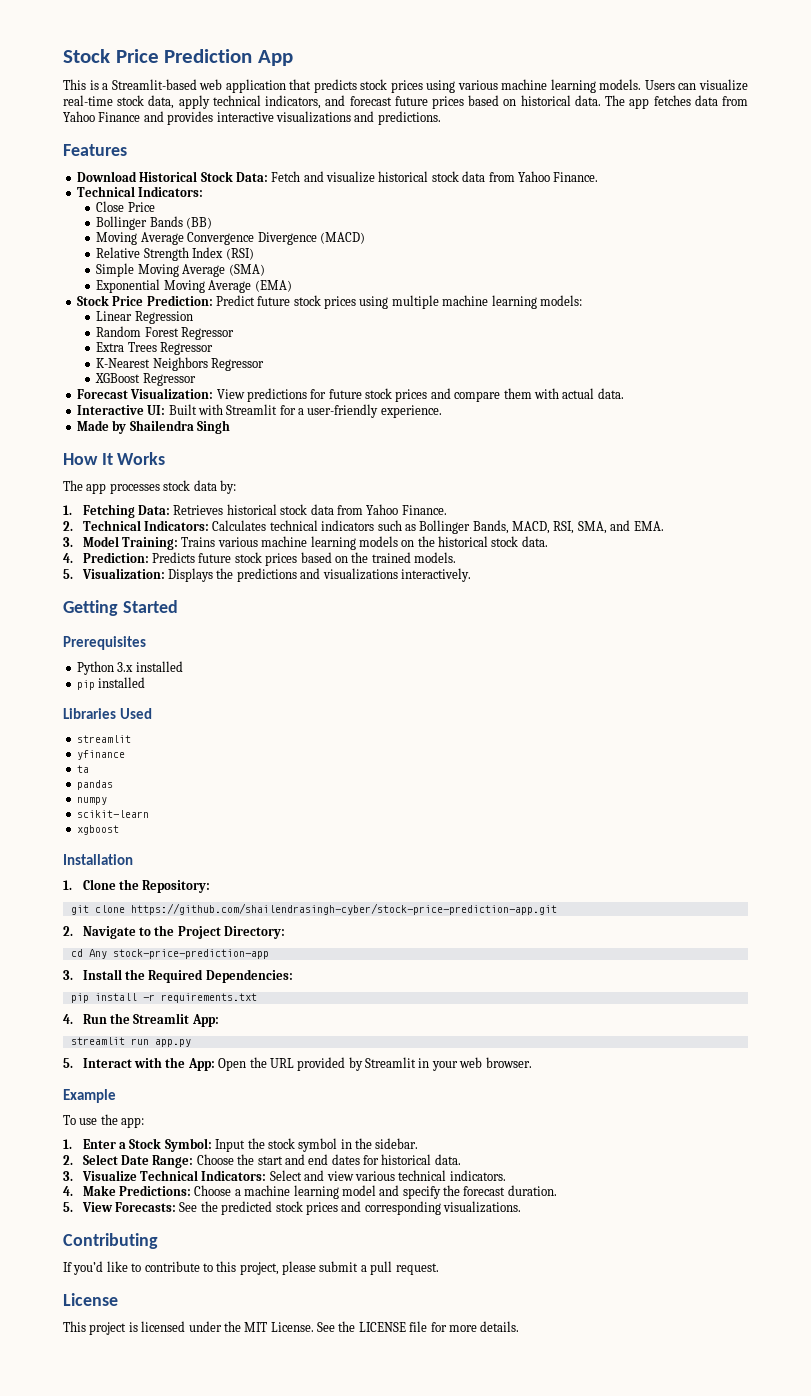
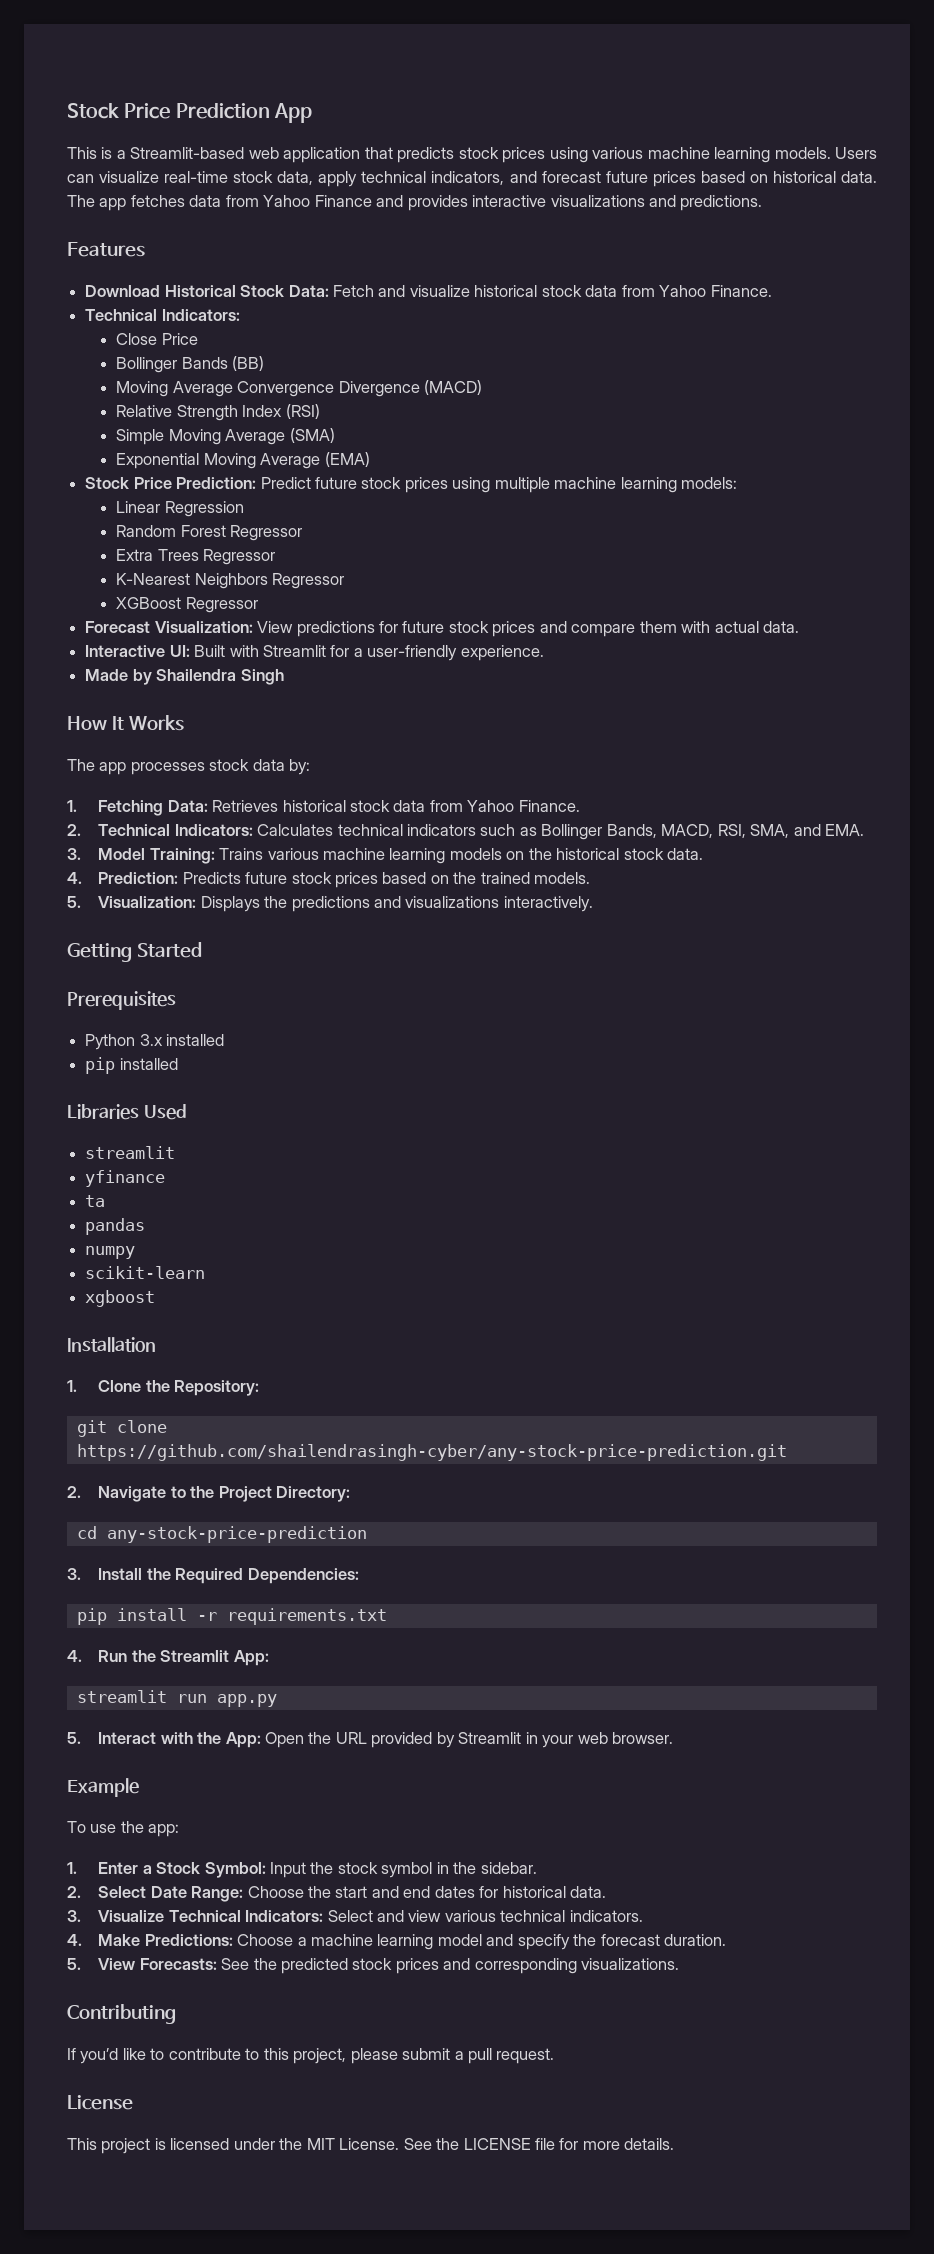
- git clone https://github.com/shailendrasingh-cyber/stock-price-prediction-app.git
+ git clone https://github.com/shailendrasingh-cyber/any-stock-price-prediction.git
- cd Any stock-price-prediction-app
+ cd any-stock-price-prediction

